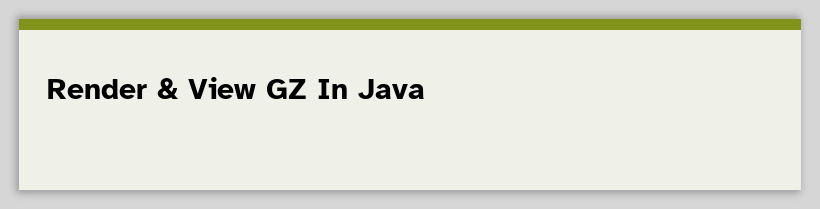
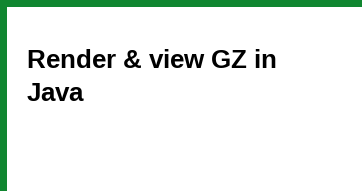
- Render & View GZ In Java
+ Render & view GZ in Java

